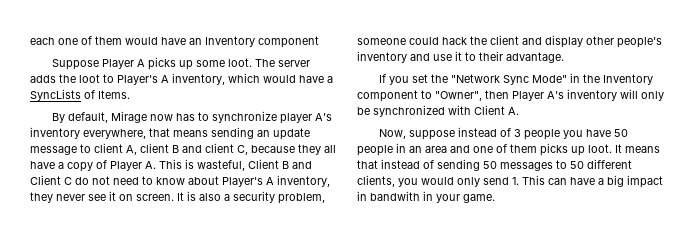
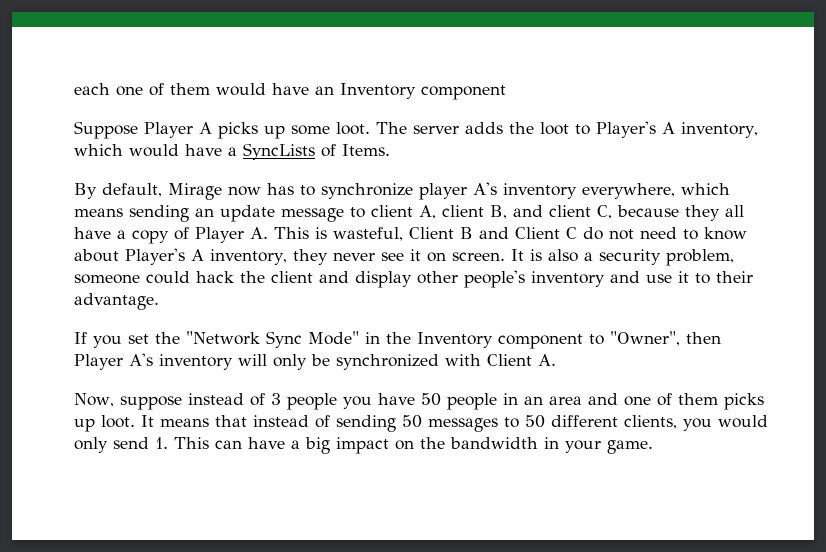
- By default, Mirage now has to synchronize player A's inventory everywhere, that means sending an update message to client A, client B and client C, because they all have a copy of Player A. This is wasteful, Client B and Client C do not need to know about Player's A inventory, they never see it on screen.
+ By default, Mirage now has to synchronize player A's inventory everywhere, which means sending an update message to client A, client B, and client C, because they all have a copy of Player A. This is wasteful, Client B and Client C do not need to know about Player's A inventory, they never see it on screen.
- It means that instead of sending 50 messages to 50 different clients, you would only send 1. This can have a big impact in bandwith in your game.
+ It means that instead of sending 50 messages to 50 different clients, you would only send 1. This can have a big impact on the bandwidth in your game.

